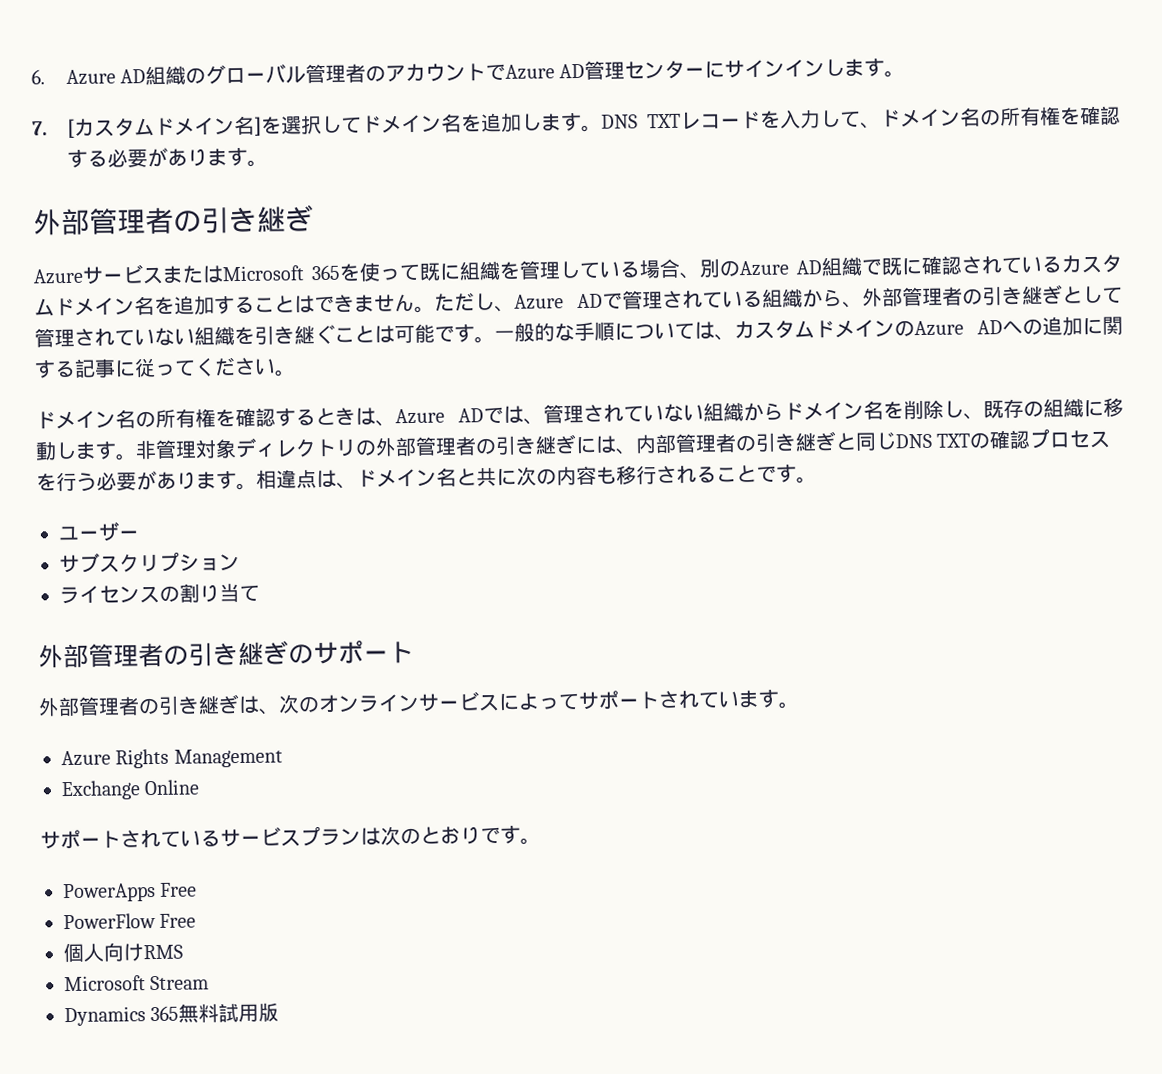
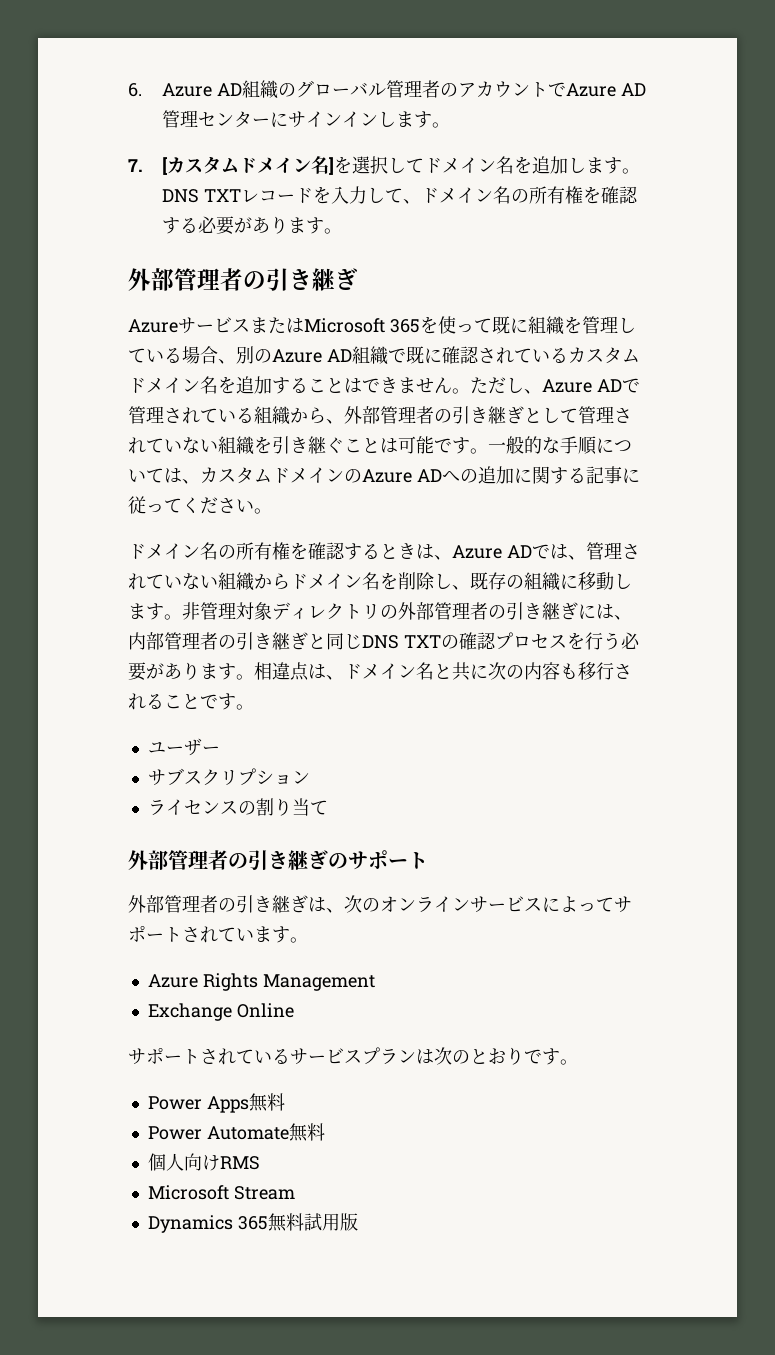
- PowerApps Free
- PowerFlow Free
+ Power Apps無料
+ Power Automate無料

